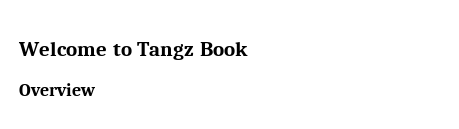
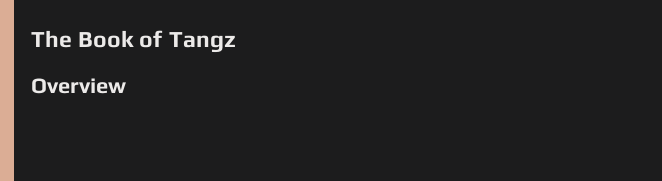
- Welcome to Tangz Book
+ The Book of Tangz

